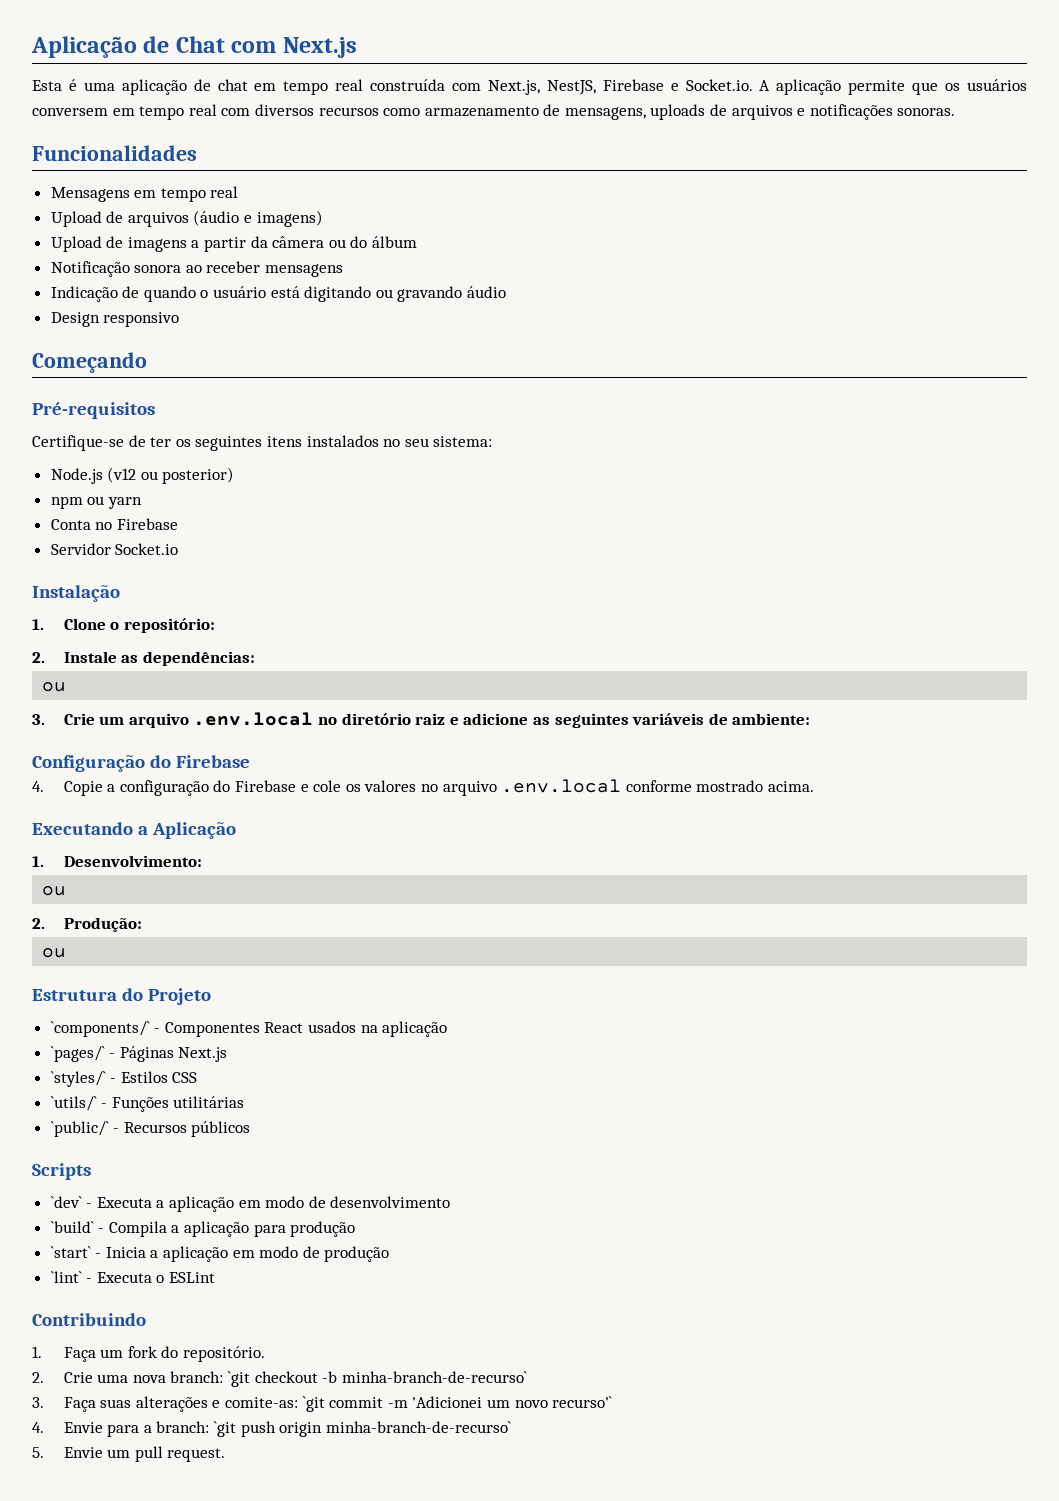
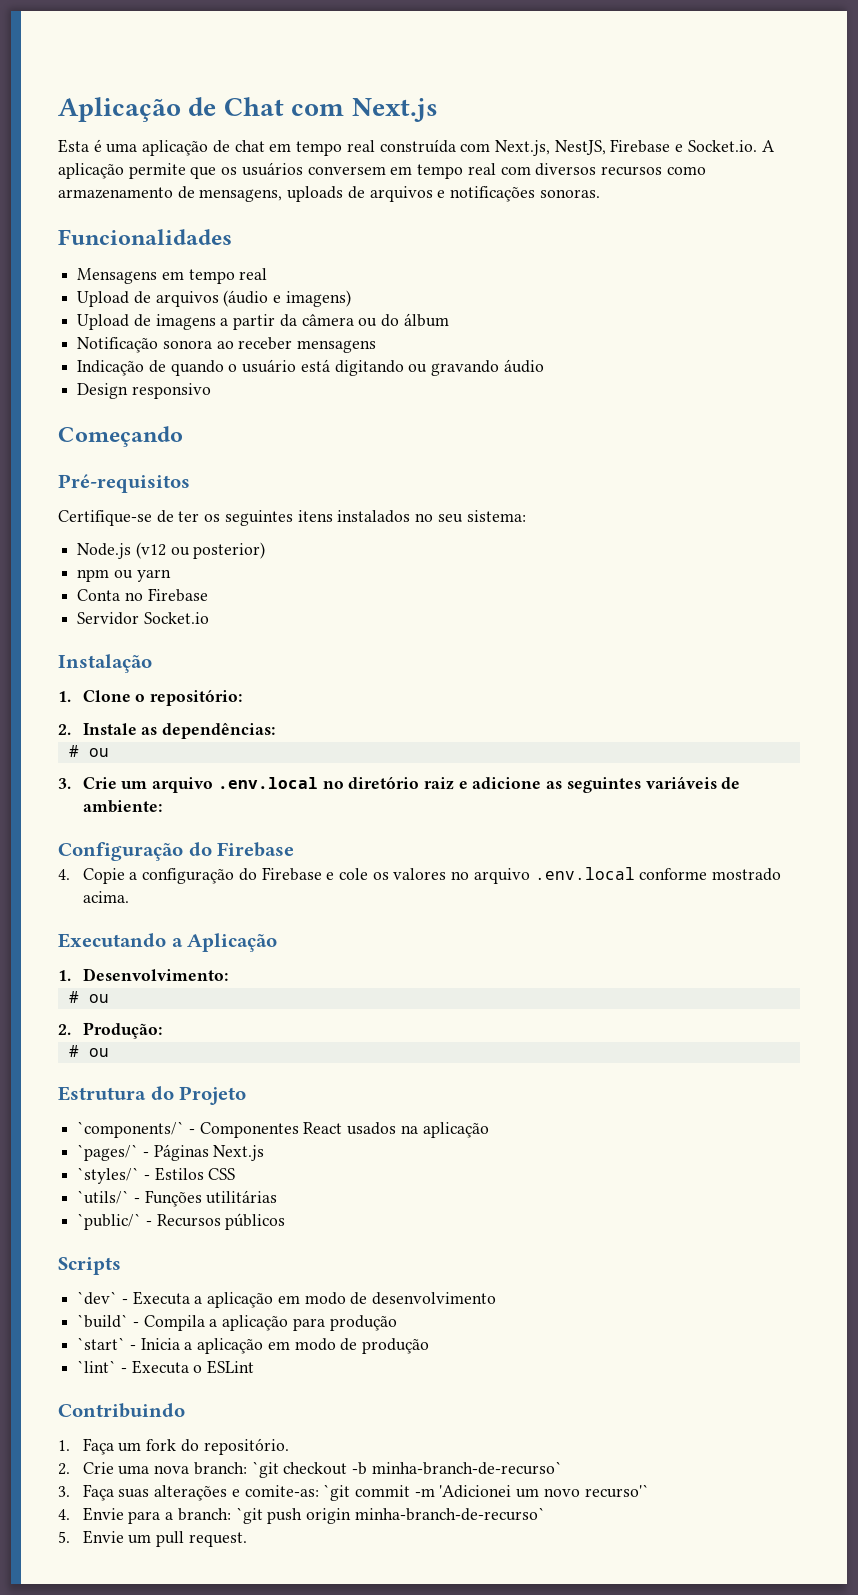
  2. Instale as dependências:
- ou
+ # ou
  1. Desenvolvimento:
- ou
+ # ou
  2. Produção:
- ou
+ # ou

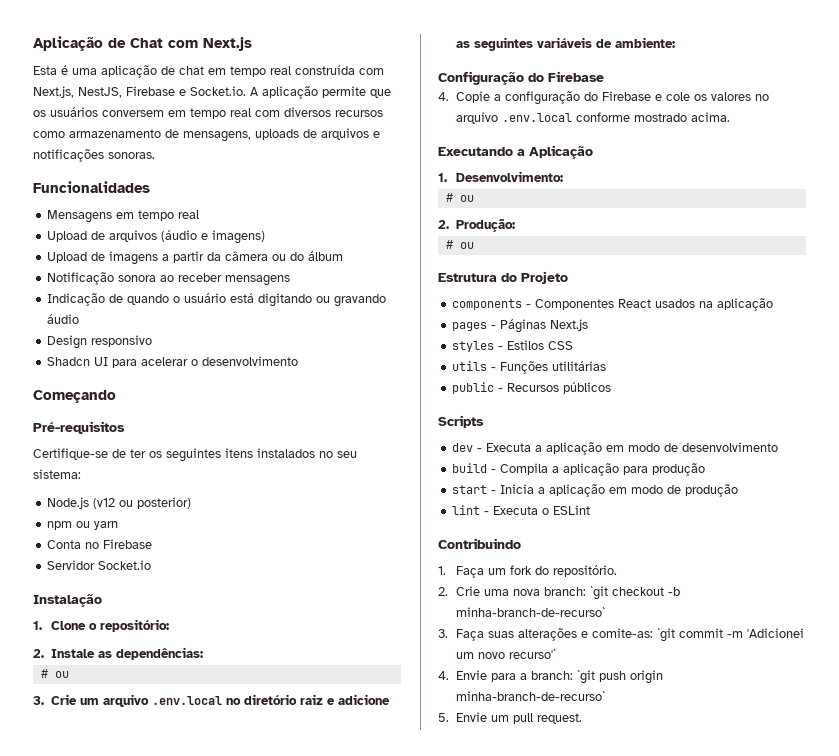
+ Shadcn UI para acelerar o desenvolvimento
- `components/` - Componentes React usados na aplicação
+ components - Componentes React usados na aplicação
- `pages/` - Páginas Next.js
+ pages - Páginas Next.js
- `styles/` - Estilos CSS
+ styles - Estilos CSS
- `utils/` - Funções utilitárias
+ utils - Funções utilitárias
- `public/` - Recursos públicos
+ public - Recursos públicos
- `dev` - Executa a aplicação em modo de desenvolvimento
+ dev - Executa a aplicação em modo de desenvolvimento
- `build` - Compila a aplicação para produção
+ build - Compila a aplicação para produção
- `start` - Inicia a aplicação em modo de produção
+ start - Inicia a aplicação em modo de produção
- `lint` - Executa o ESLint
+ lint - Executa o ESLint

